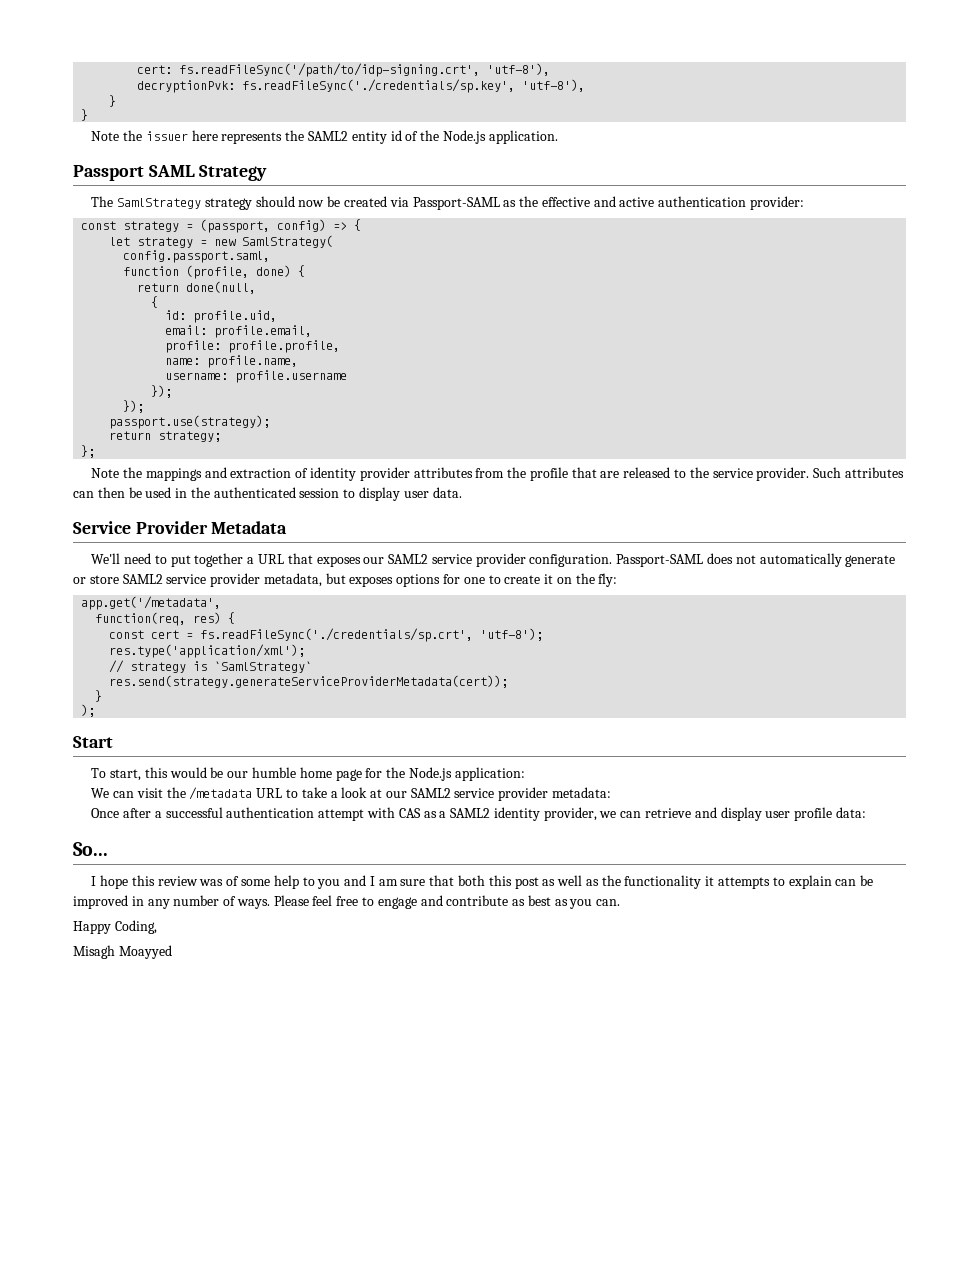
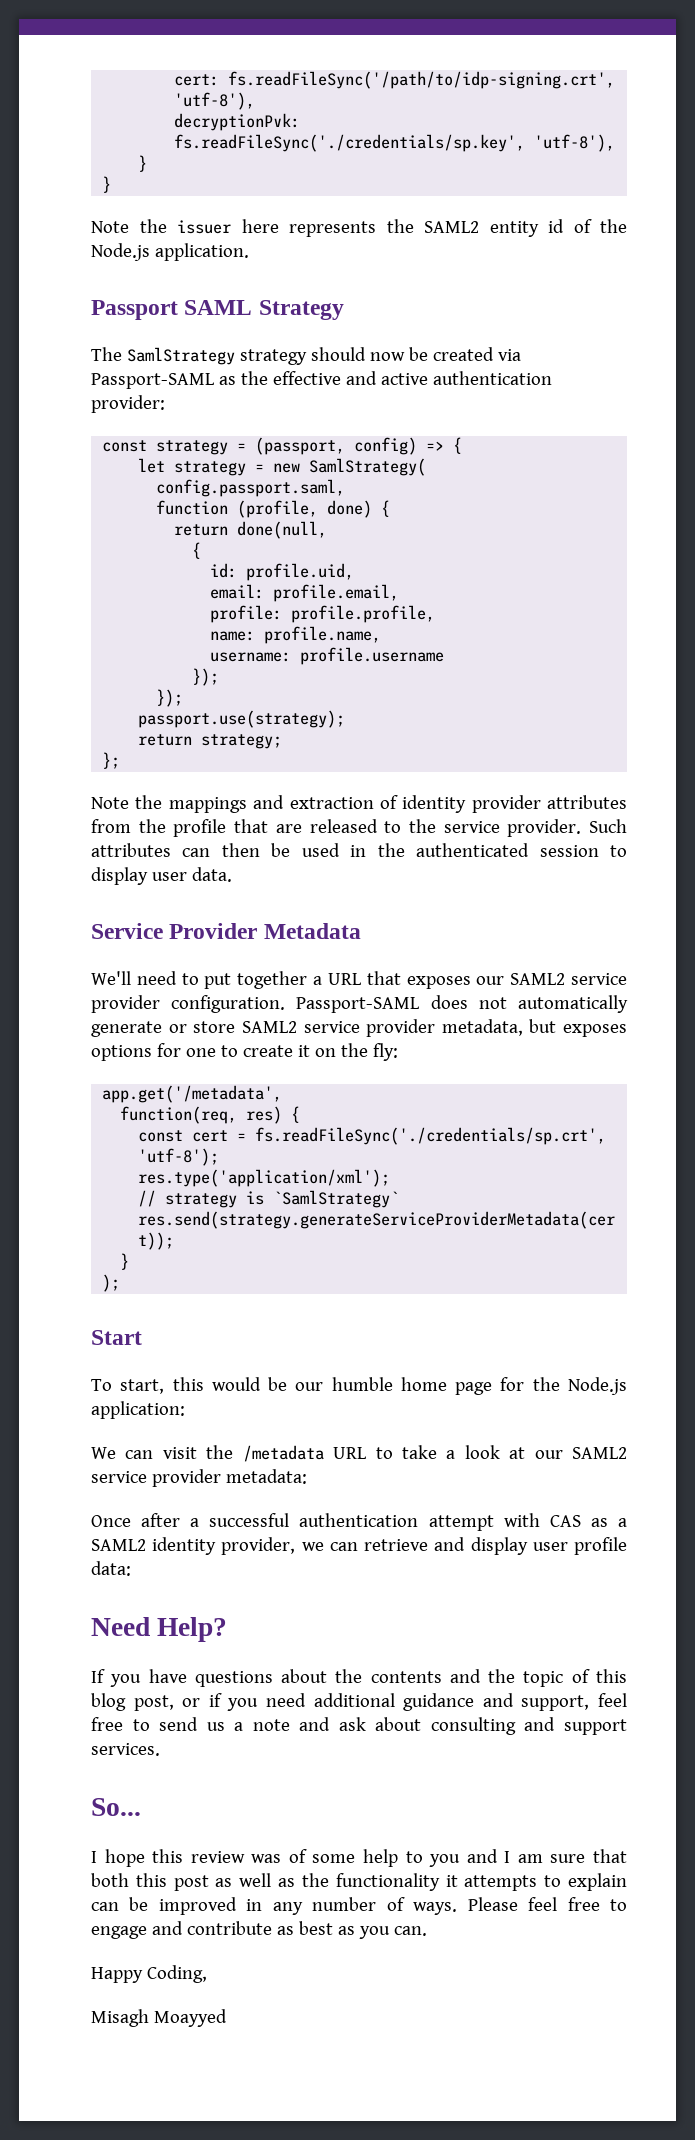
+ Need Help?
+ If you have questions about the contents and the topic of this blog post, or if you need additional guidance and support, feel free to send us a note and ask about consulting and support services.

